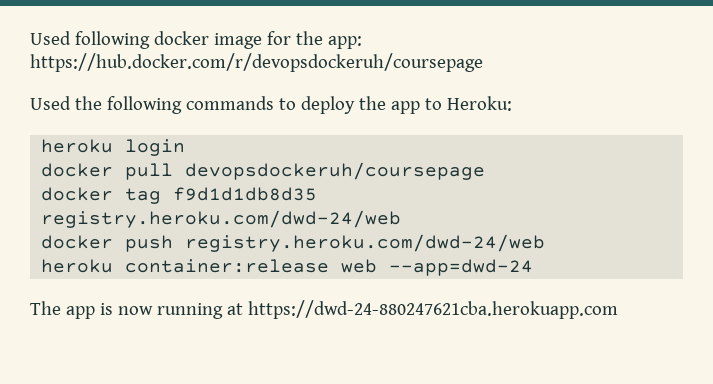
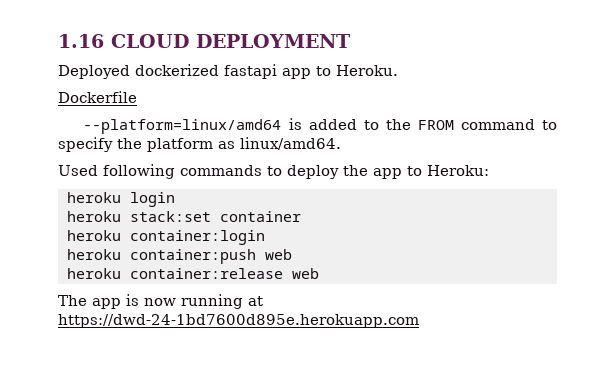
- Used following docker image for the app: https://hub.docker.com/r/devopsdockeruh/coursepage
- Used the following commands to deploy the app to Heroku:
+ 1.16 CLOUD DEPLOYMENT
+ Deployed dockerized fastapi app to Heroku.
+ Dockerfile
+ --platform=linux/amd64 is added to the FROM command to specify the platform as linux/amd64.
+ Used following commands to deploy the app to Heroku:
- docker pull devopsdockeruh/coursepage
- docker tag f9d1d1db8d35 registry.heroku.com/dwd-24/web
- docker push registry.heroku.com/dwd-24/web
+ heroku stack:set container
+ heroku container:login
+ heroku container:push web
- heroku container:release web --app=dwd-24
+ heroku container:release web
- The app is now running at https://dwd-24-880247621cba.herokuapp.com
+ The app is now running at https://dwd-24-1bd7600d895e.herokuapp.com

